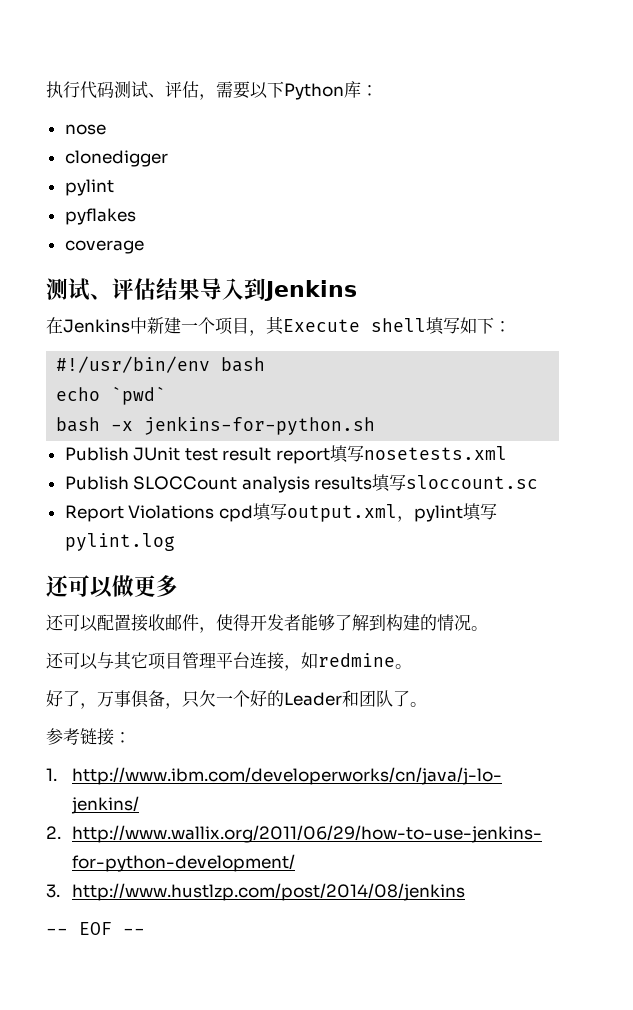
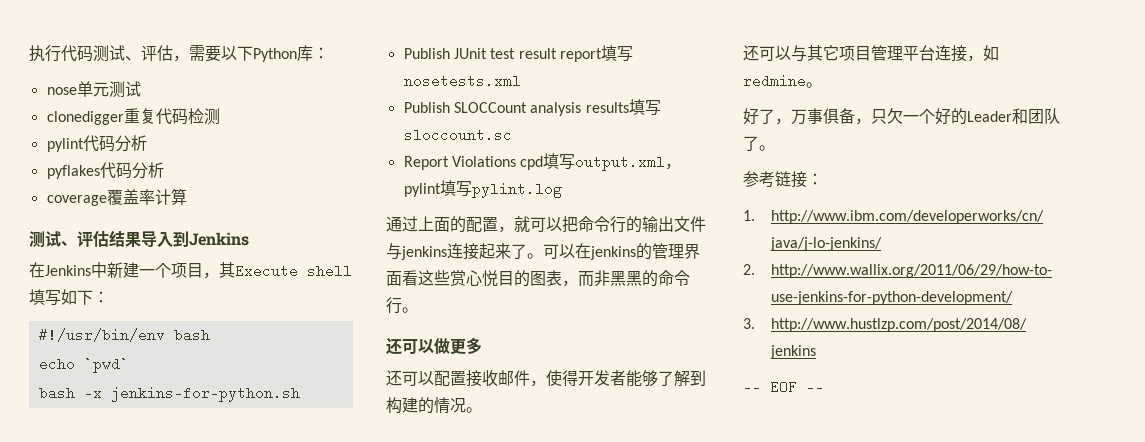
- nose
+ nose单元测试
- clonedigger
- pylint
+ clonedigger重复代码检测
+ pylint代码分析
- pyflakes
+ pyflakes代码分析
- coverage
+ coverage覆盖率计算
+ 通过上面的配置，就可以把命令行的输出文件与jenkins连接起来了。可以在jenkins的管理界面看这些赏心悦目的图表，而非黑黑的命令行。

